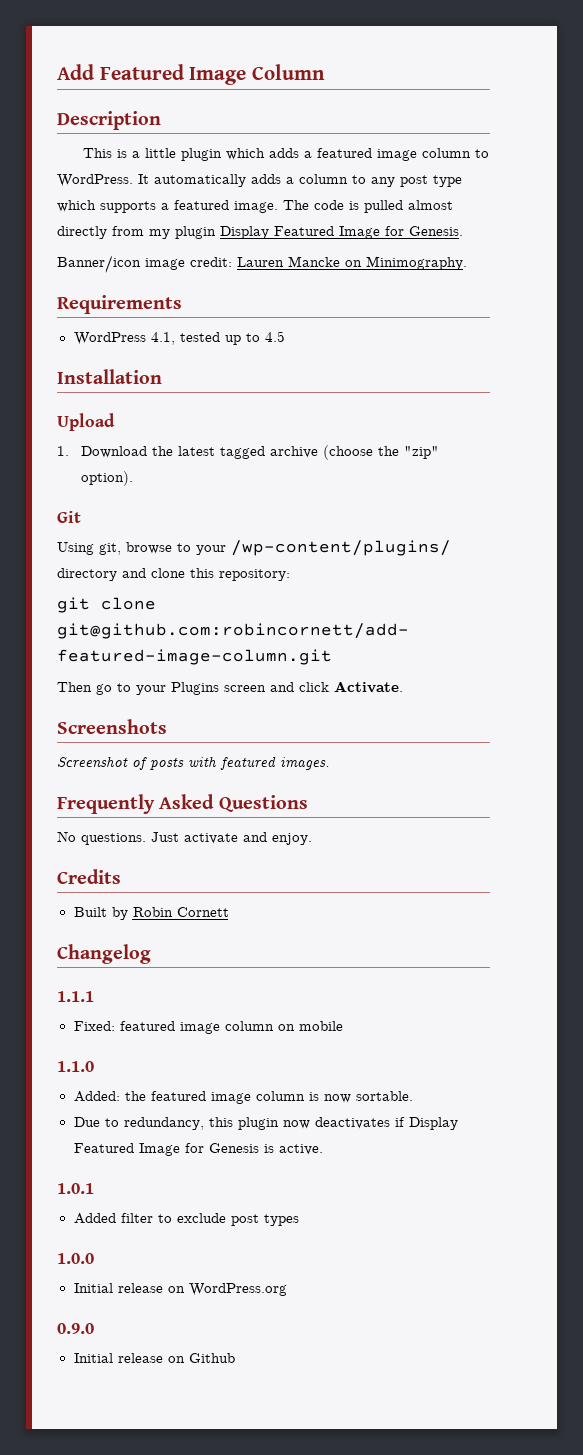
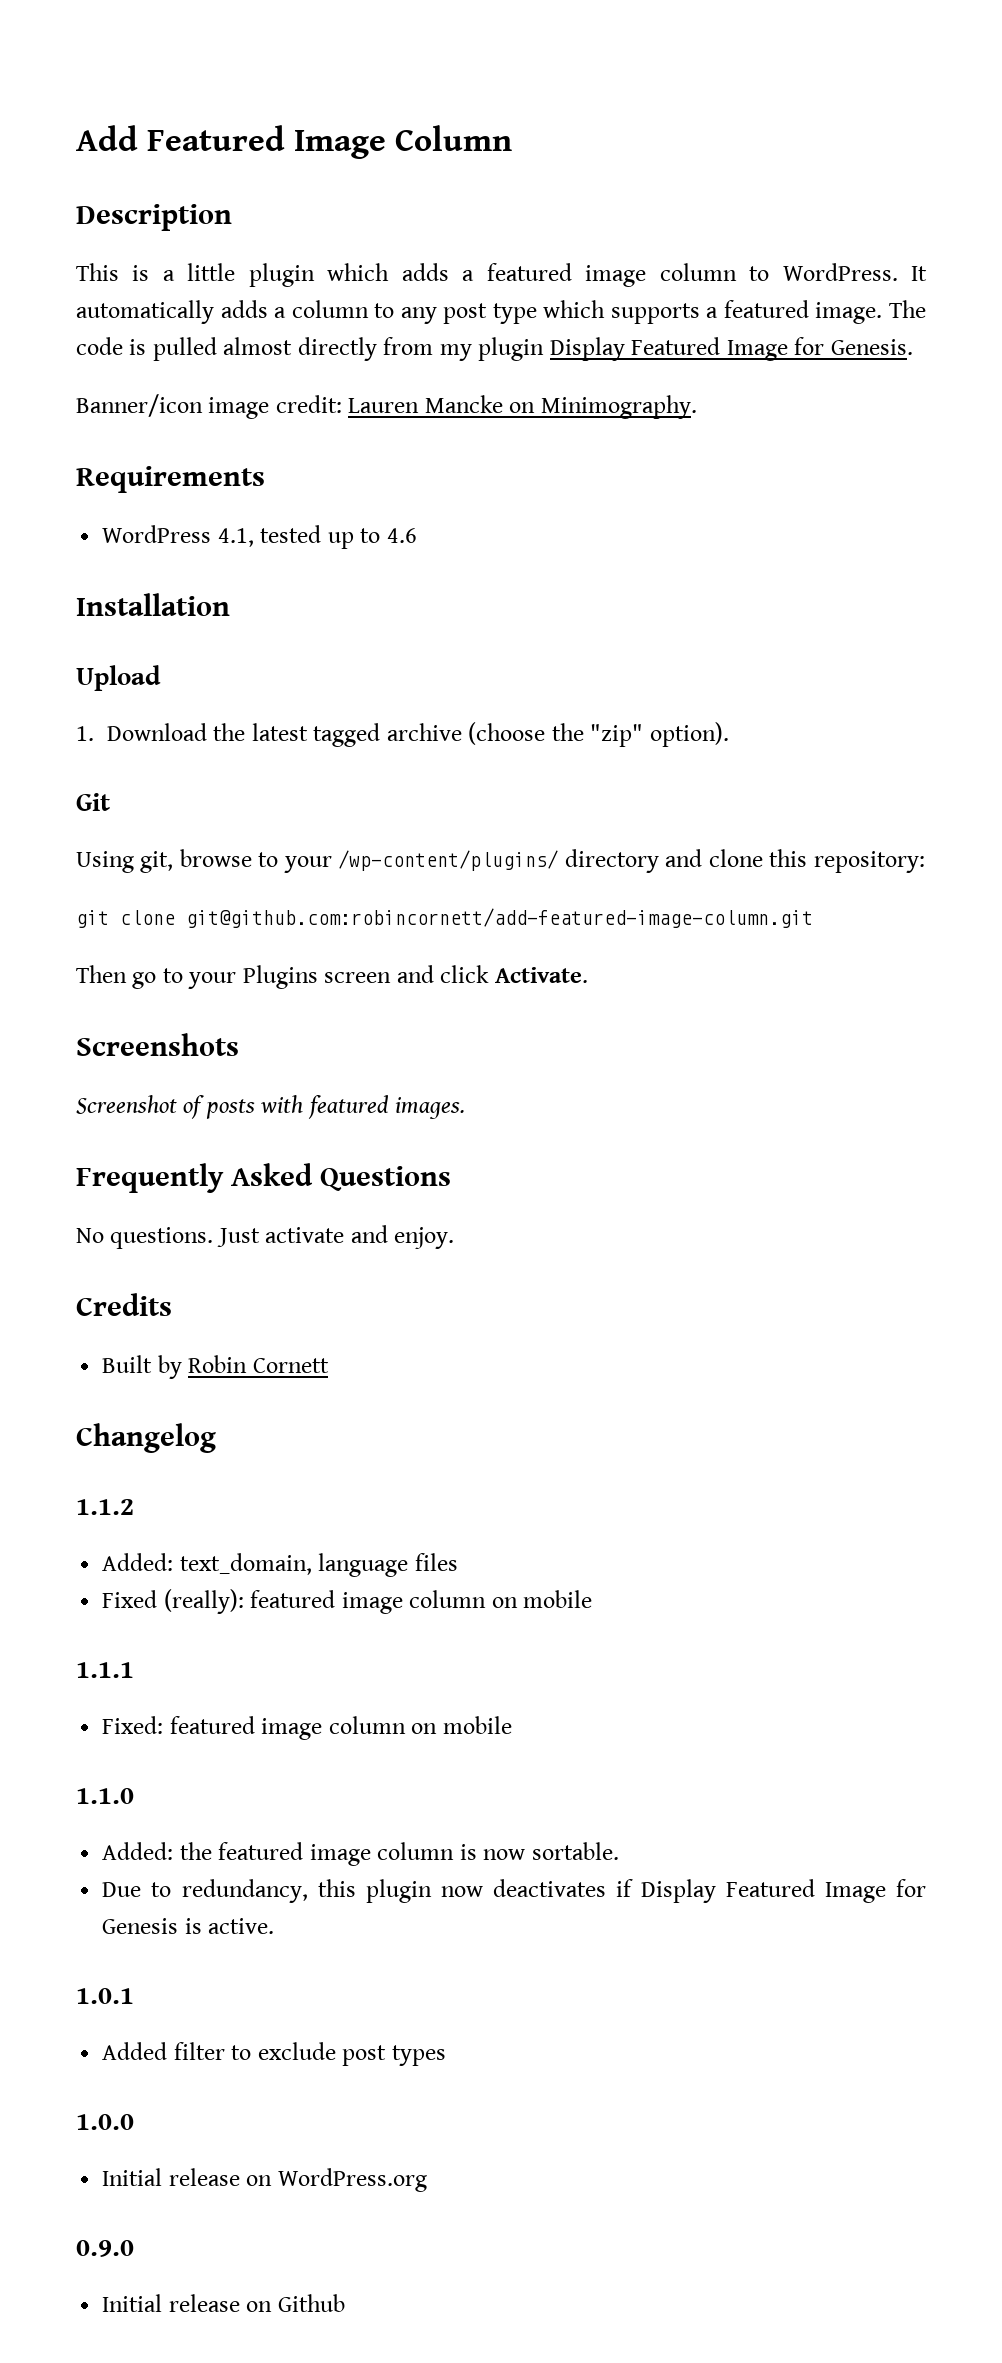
- WordPress 4.1, tested up to 4.5
+ WordPress 4.1, tested up to 4.6
+ 1.1.2
+ Added: text_domain, language files
+ Fixed (really): featured image column on mobile

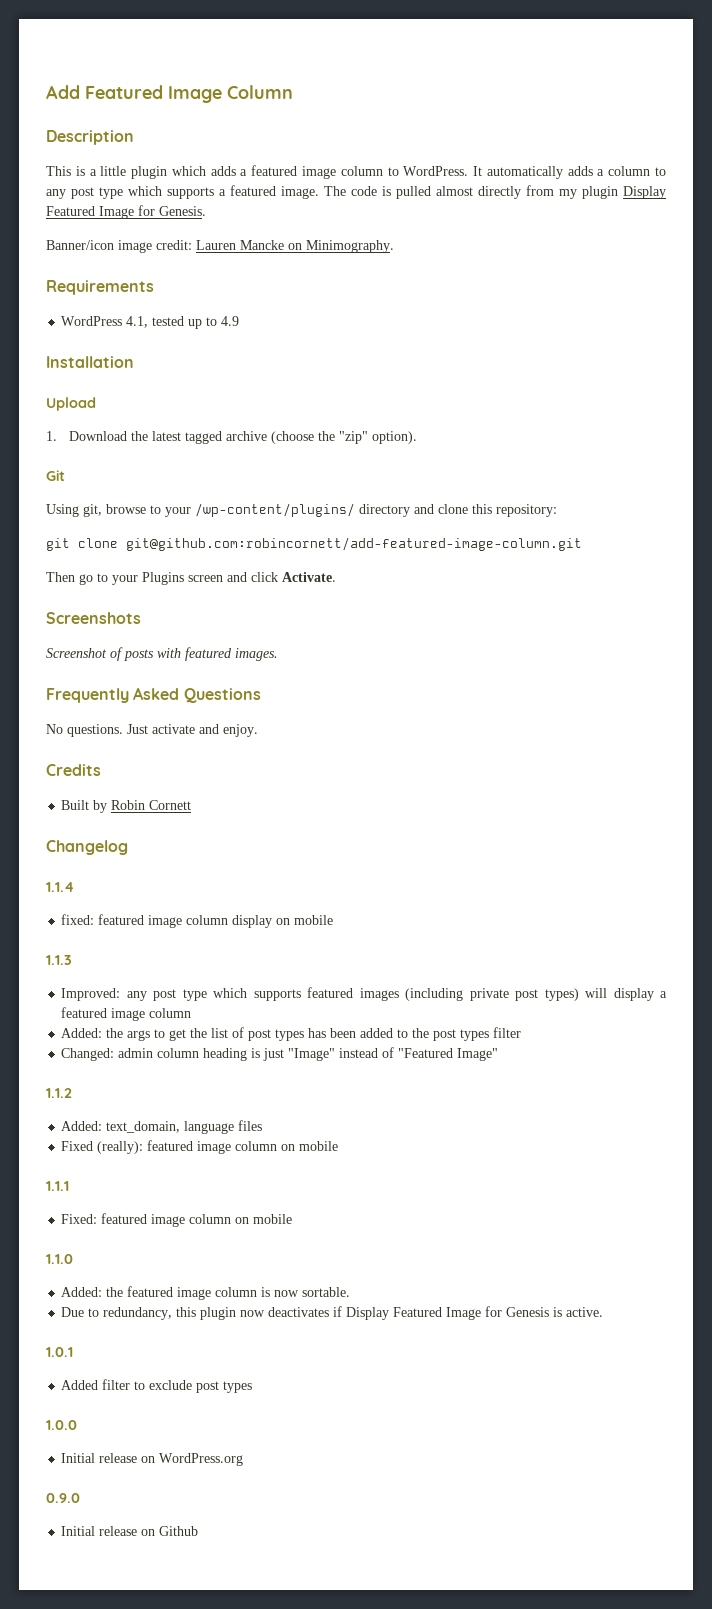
- WordPress 4.1, tested up to 4.6
+ WordPress 4.1, tested up to 4.9
+ 1.1.4
+ fixed: featured image column display on mobile
+ 1.1.3
+ Improved: any post type which supports featured images (including private post types) will display a featured image column
+ Added: the args to get the list of post types has been added to the post types filter
+ Changed: admin column heading is just "Image" instead of "Featured Image"

